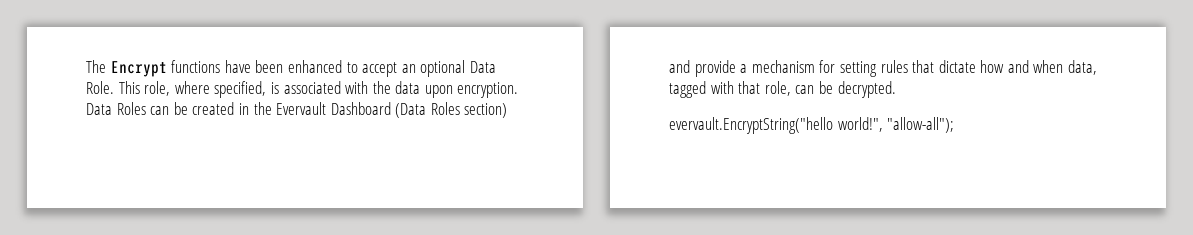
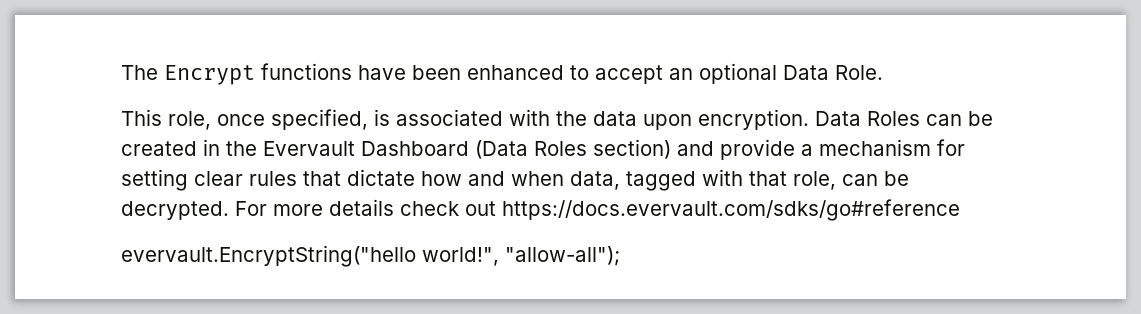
- The Encrypt functions have been enhanced to accept an optional Data Role. This role, where specified, is associated with the data upon encryption.
+ The Encrypt functions have been enhanced to accept an optional Data Role.
+ This role, once specified, is associated with the data upon encryption.
- Data Roles can be created in the Evervault Dashboard (Data Roles section) and provide a mechanism for setting rules that dictate how and when data, tagged with that role, can be decrypted.
+ Data Roles can be created in the Evervault Dashboard (Data Roles section) and provide a mechanism for setting clear rules that dictate how and when data, tagged with that role, can be decrypted. For more details check out https://docs.evervault.com/sdks/go#reference

